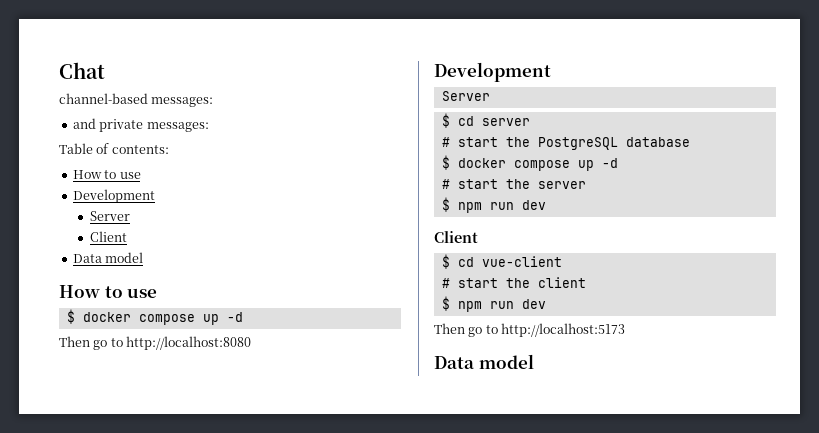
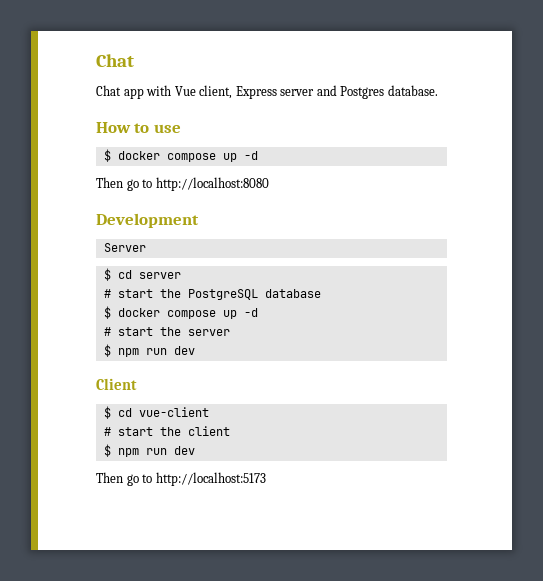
- channel-based messages:
- and private messages:
- Table of contents:
- How to use
- Development
- Server
- Client
- Data model
+ Chat app with Vue client, Express server and Postgres database.
  Then go to http://localhost:5173
- Data model

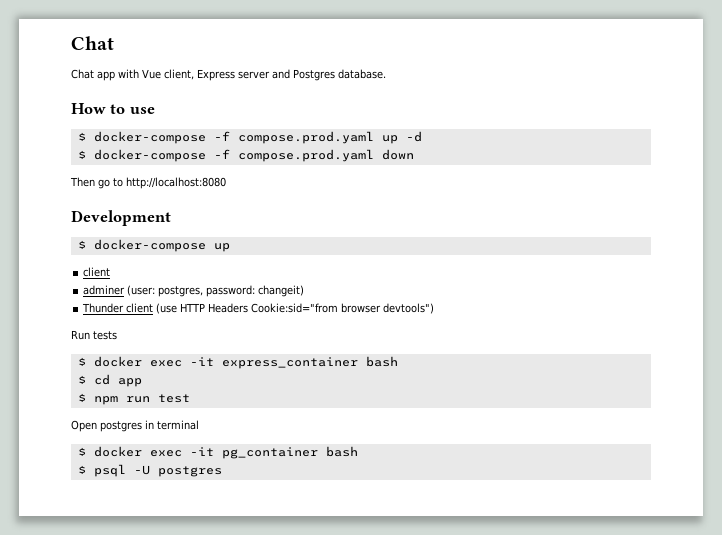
  How to use
- $ docker compose up -d
+ $ docker-compose -f compose.prod.yaml up -d
+ $ docker-compose -f compose.prod.yaml down
- Server
- $ cd server
- # start the PostgreSQL database
- $ docker compose up -d
- # start the server
- $ npm run dev
- Client
- $ cd vue-client
- # start the client
- $ npm run dev
- Then go to http://localhost:5173
+ $ docker-compose up
+ client
+ adminer (user: postgres, password: changeit)
+ Thunder client (use HTTP Headers Cookie:sid="from browser devtools")
+ Run tests
+ $ docker exec -it express_container bash
+ $ cd app
+ $ npm run test
+ Open postgres in terminal
+ $ docker exec -it pg_container bash
+ $ psql -U postgres

